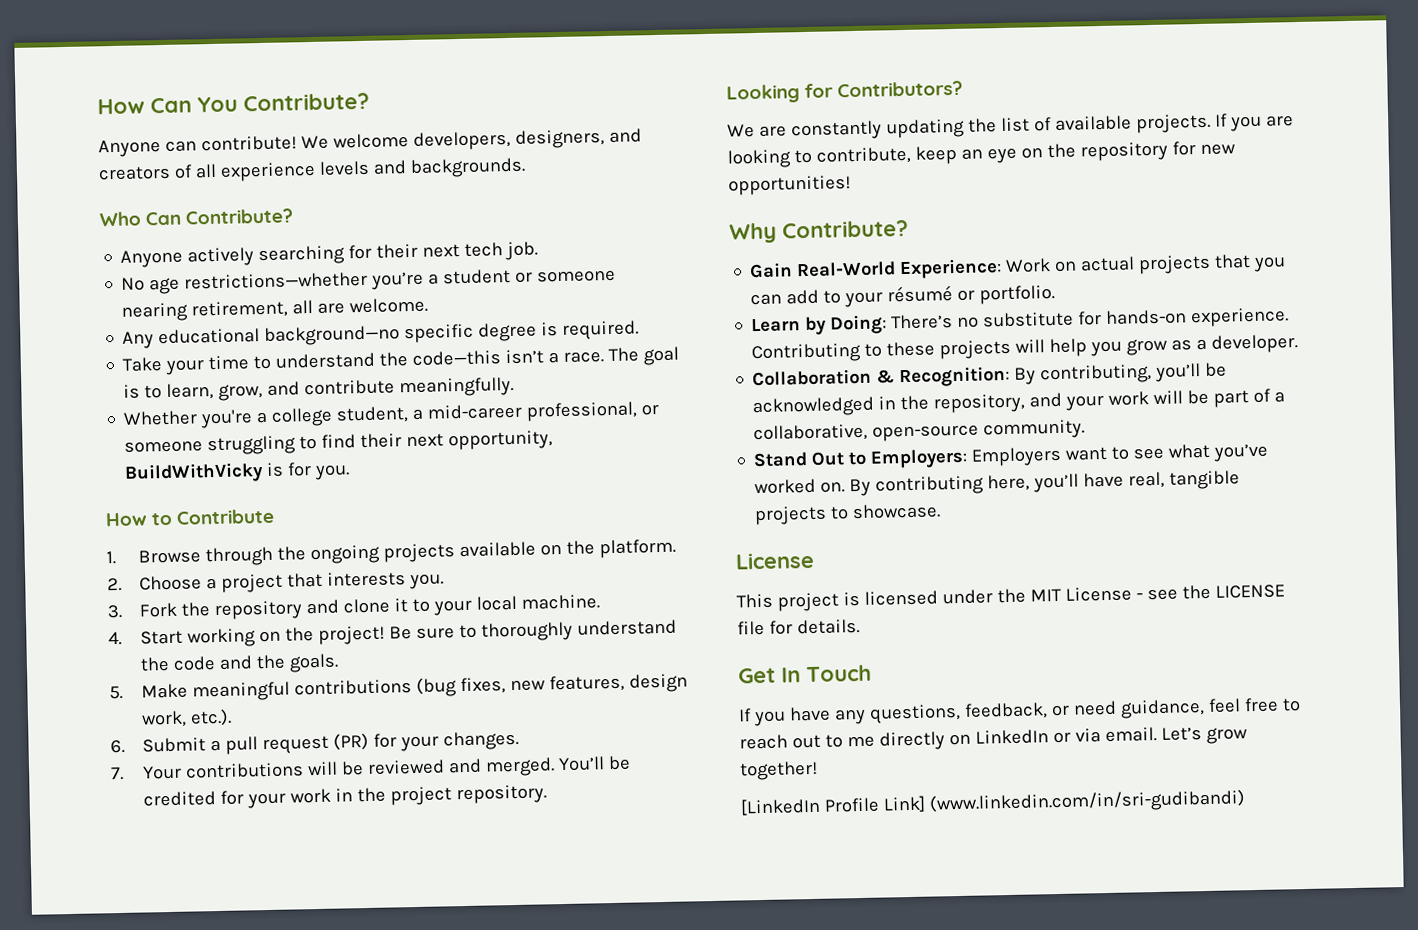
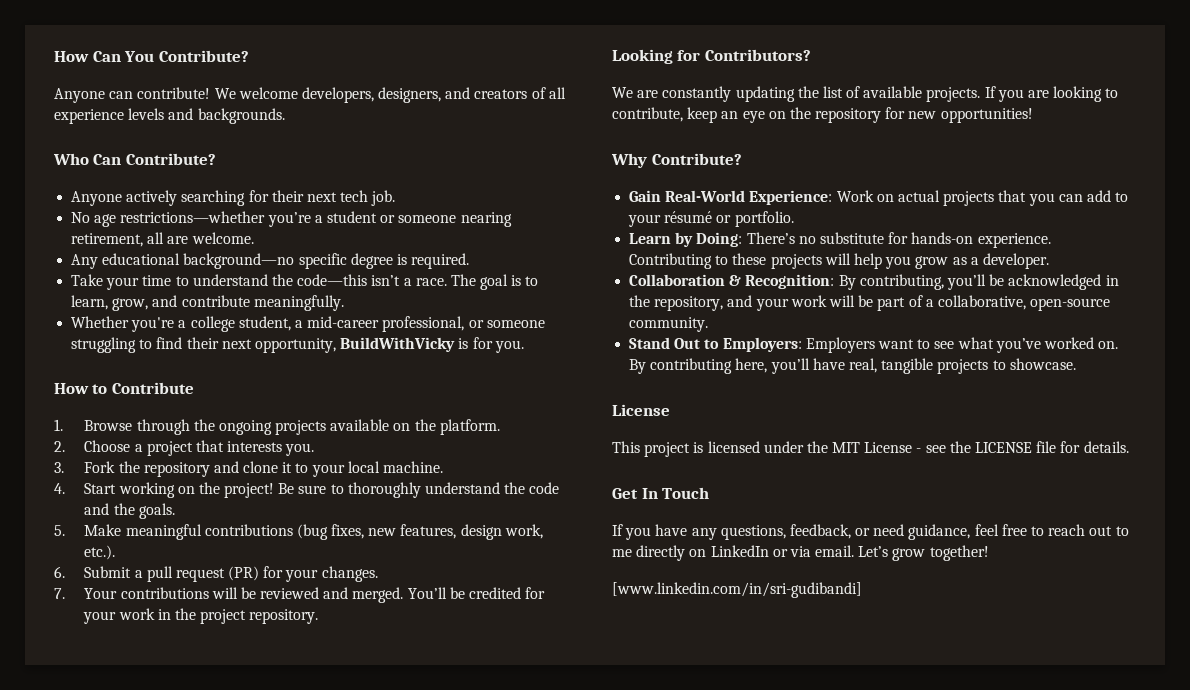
- [LinkedIn Profile Link] (www.linkedin.com/in/sri-gudibandi)
+ [www.linkedin.com/in/sri-gudibandi]

